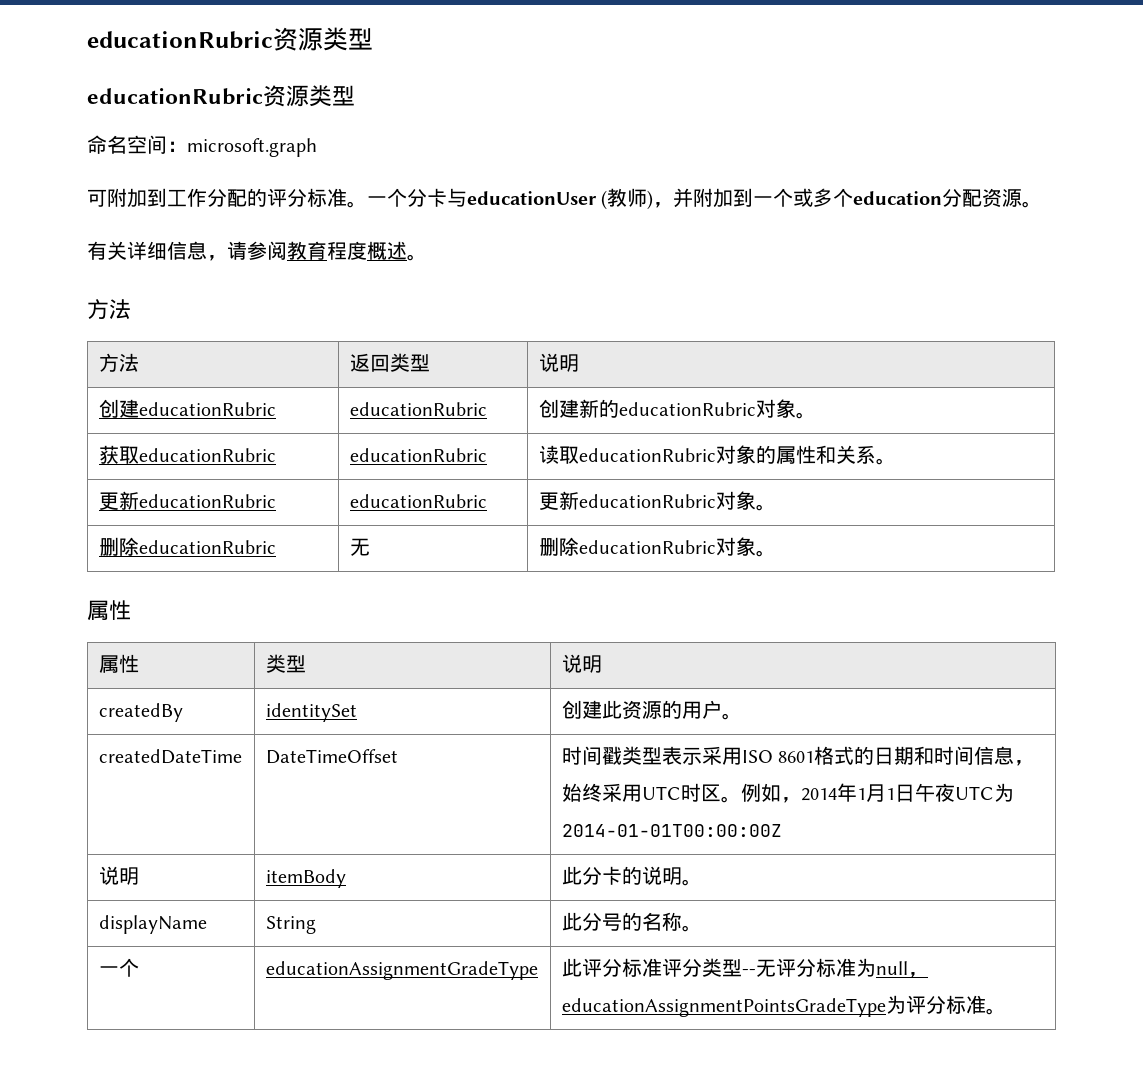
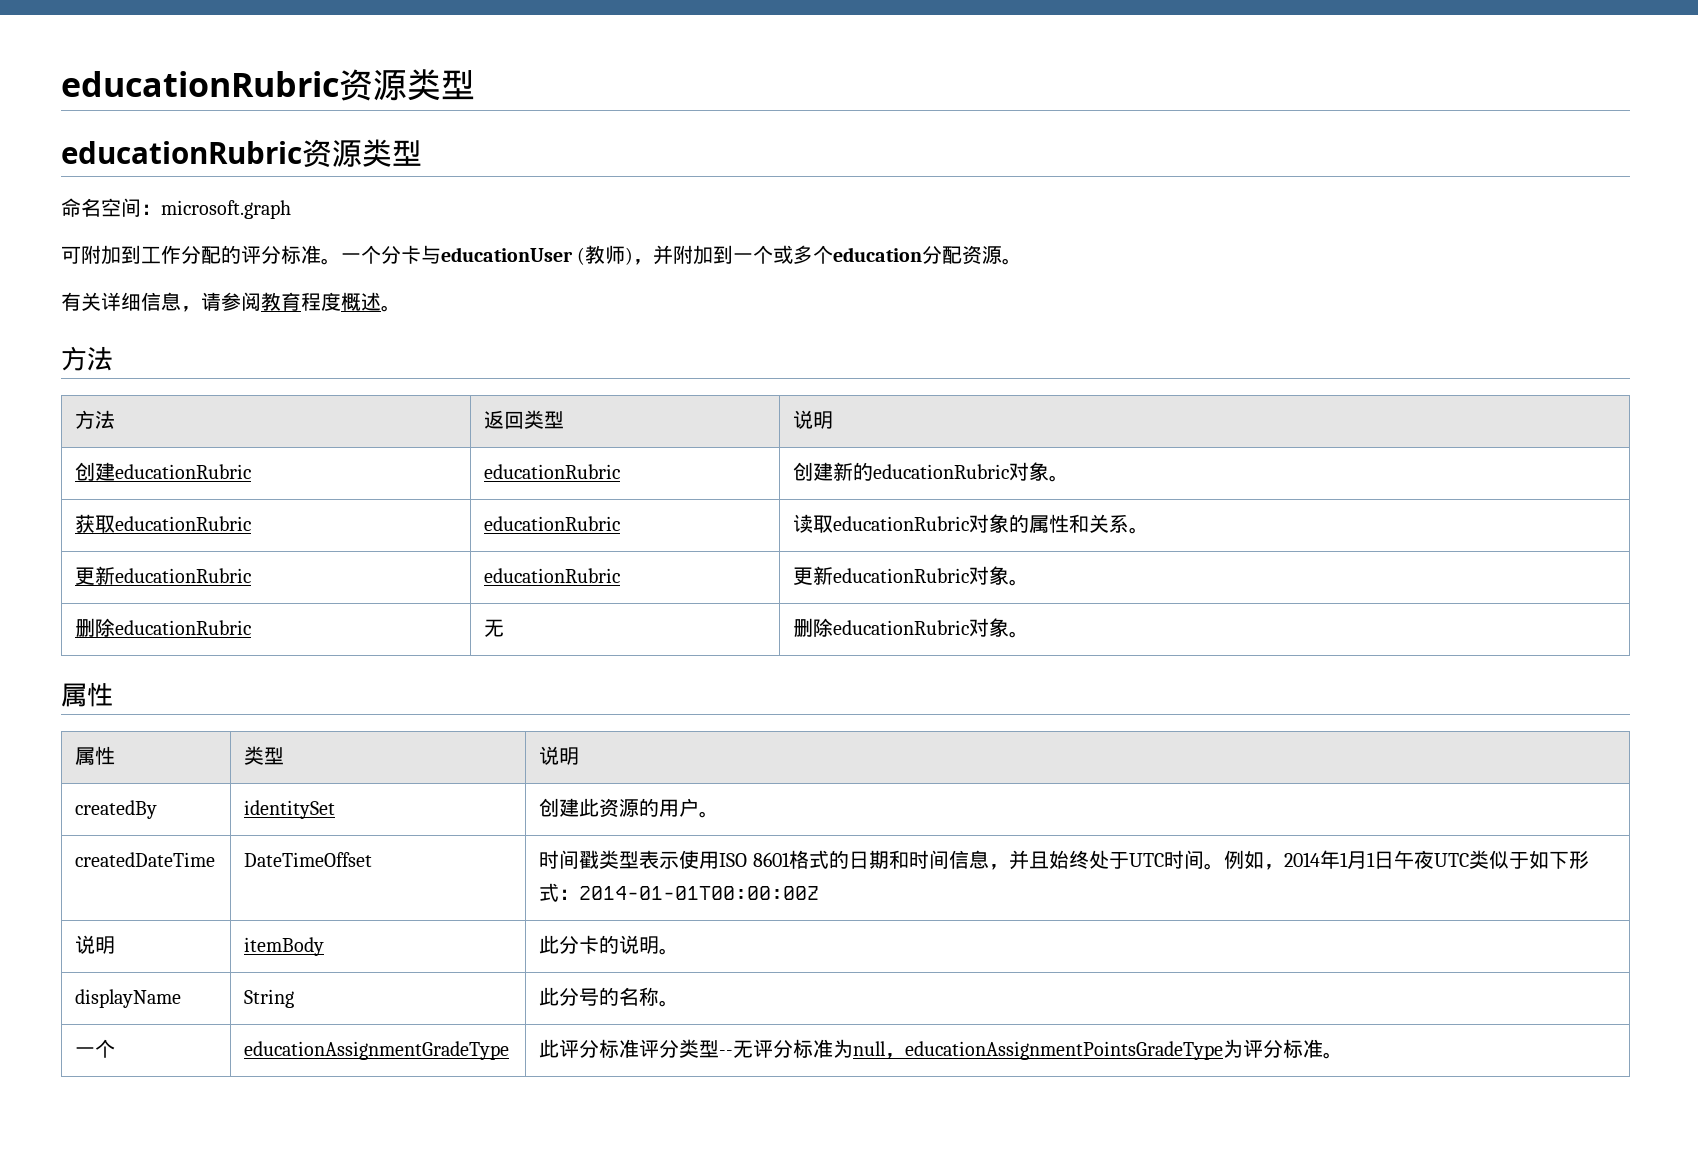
- createdDateTime | DateTimeOffset | 时间戳类型表示采用ISO 8601格式的日期和时间信息，始终采用UTC时区。例如，2014年1月1日午夜UTC为2014-01-01T00:00:00Z
+ createdDateTime | DateTimeOffset | 时间戳类型表示使用ISO 8601格式的日期和时间信息，并且始终处于UTC时间。例如，2014年1月1日午夜UTC类似于如下形式：2014-01-01T00:00:00Z

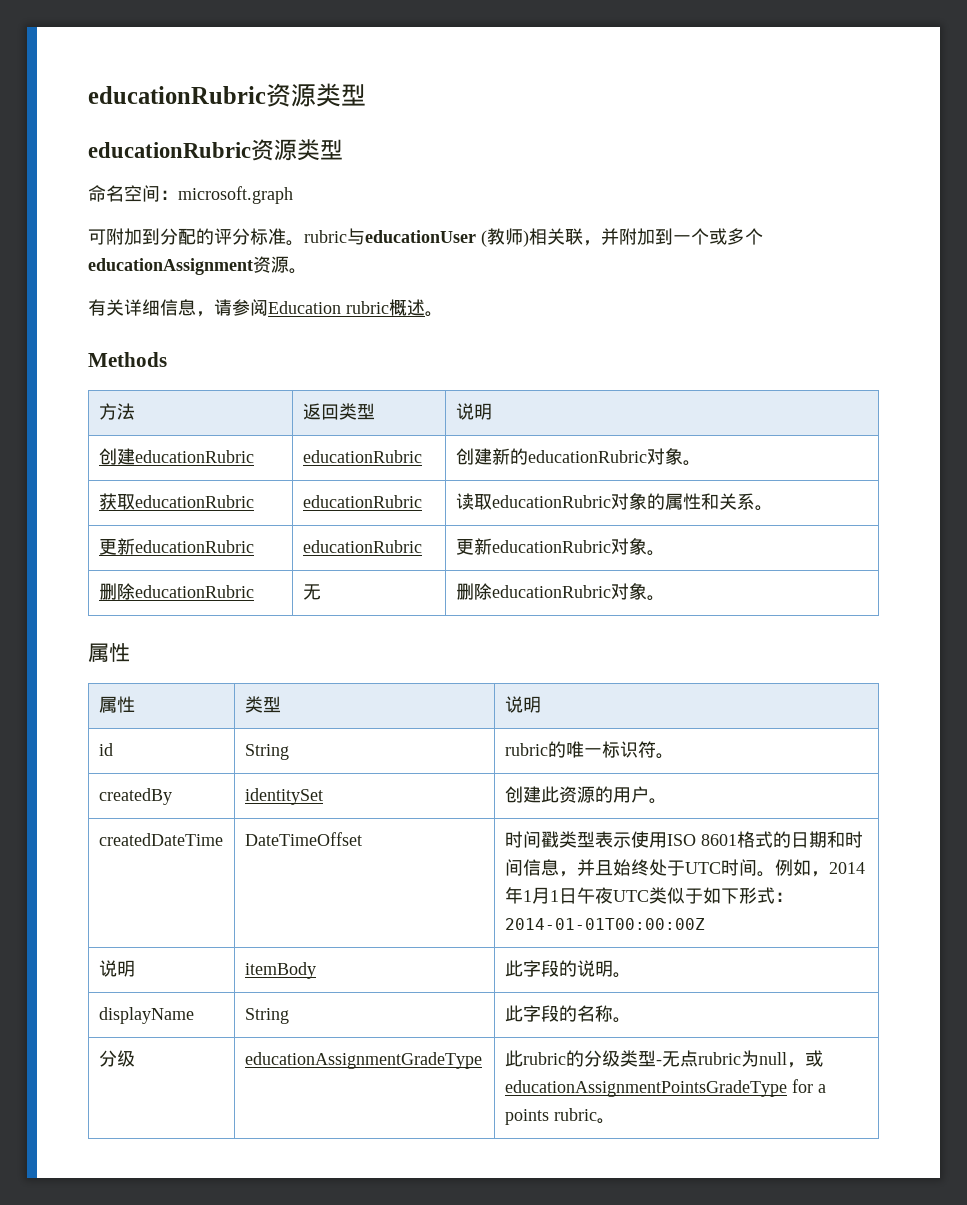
- 可附加到工作分配的评分标准。一个分卡与educationUser (教师)，并附加到一个或多个education分配资源。
+ 可附加到分配的评分标准。rubric与educationUser (教师)相关联，并附加到一个或多个educationAssignment资源。
- 有关详细信息，请参阅教育程度概述。
- 方法
+ 有关详细信息，请参阅Education rubric概述。
+ Methods
+ id | String | rubric的唯一标识符。
- 说明 | itemBody | 此分卡的说明。
+ 说明 | itemBody | 此字段的说明。
- displayName | String | 此分号的名称。
+ displayName | String | 此字段的名称。
- 一个 | educationAssignmentGradeType | 此评分标准评分类型--无评分标准为null，educationAssignmentPointsGradeType为评分标准。
+ 分级 | educationAssignmentGradeType | 此rubric的分级类型-无点rubric为null，或educationAssignmentPointsGradeType for a points rubric。

